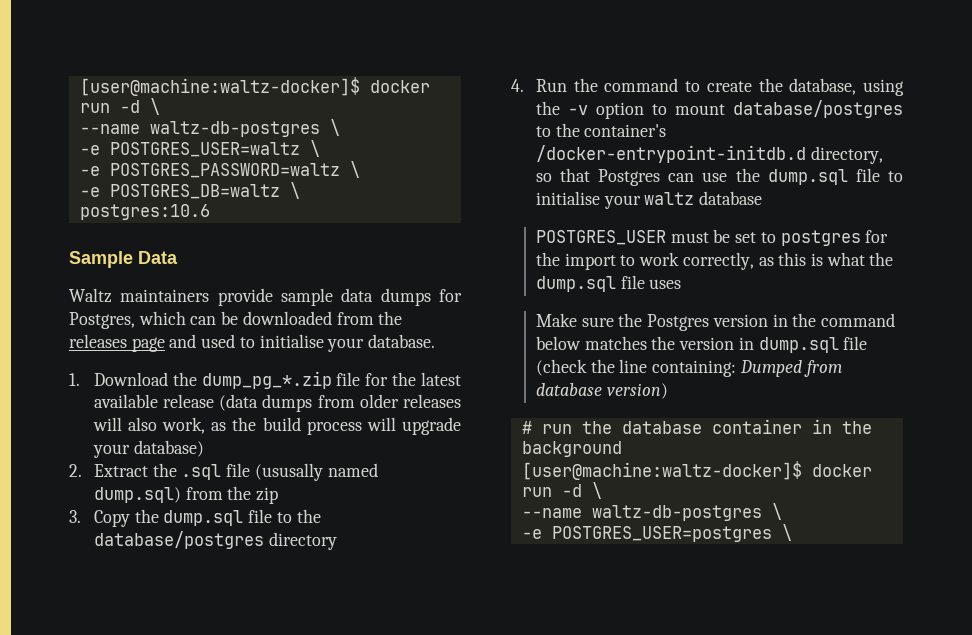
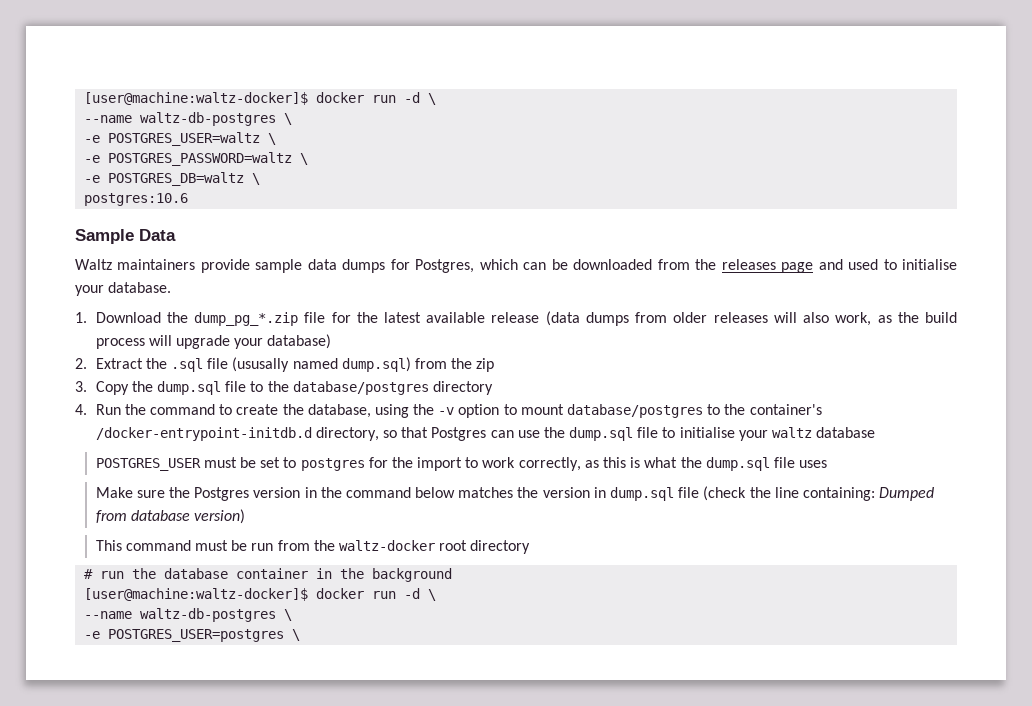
+ This command must be run from the waltz-docker root directory

